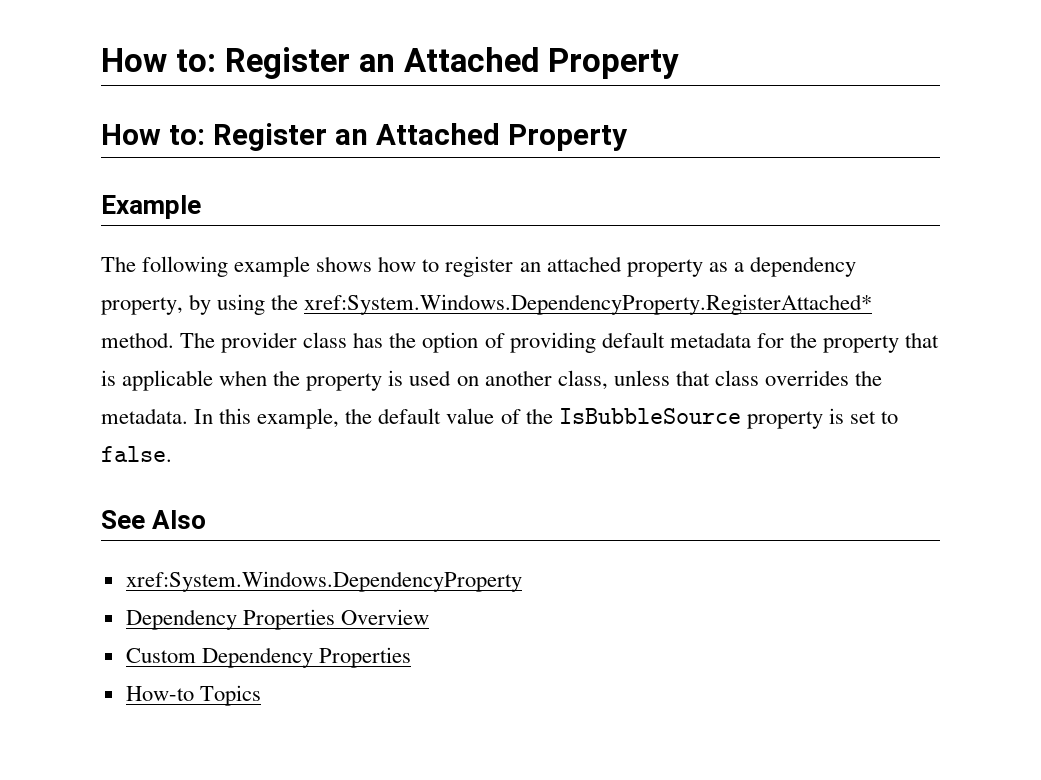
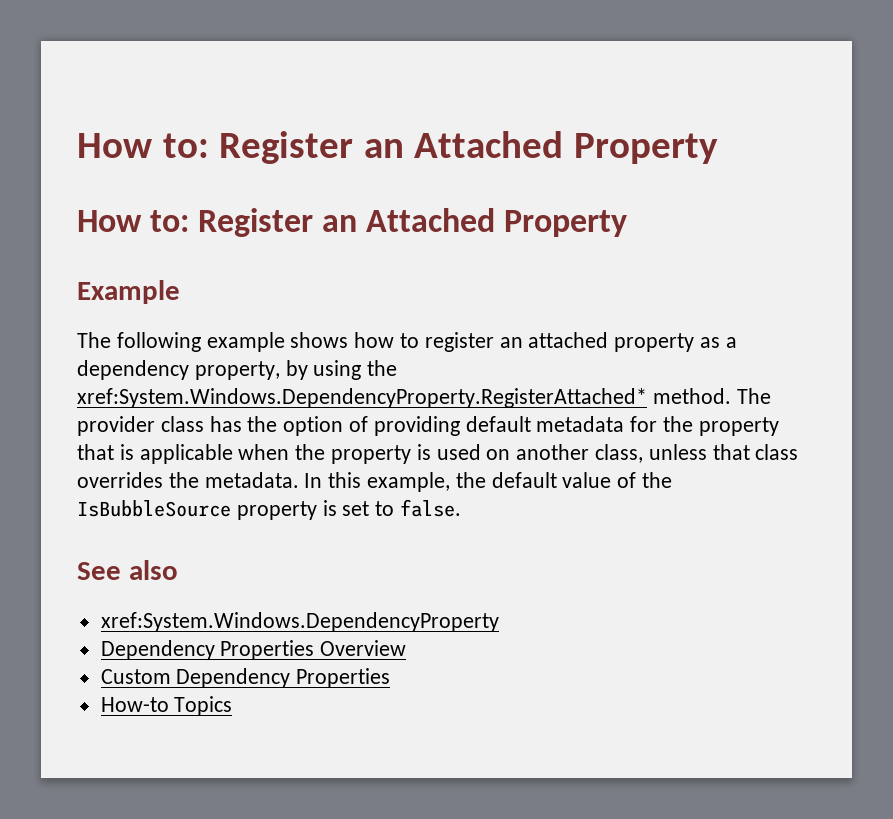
- See Also
+ See also

